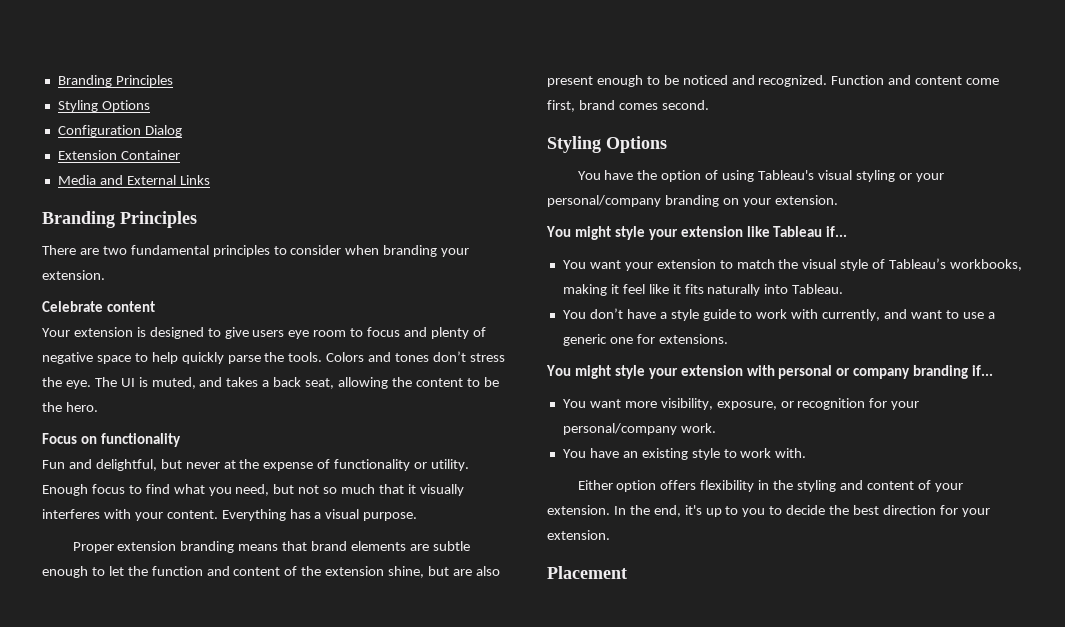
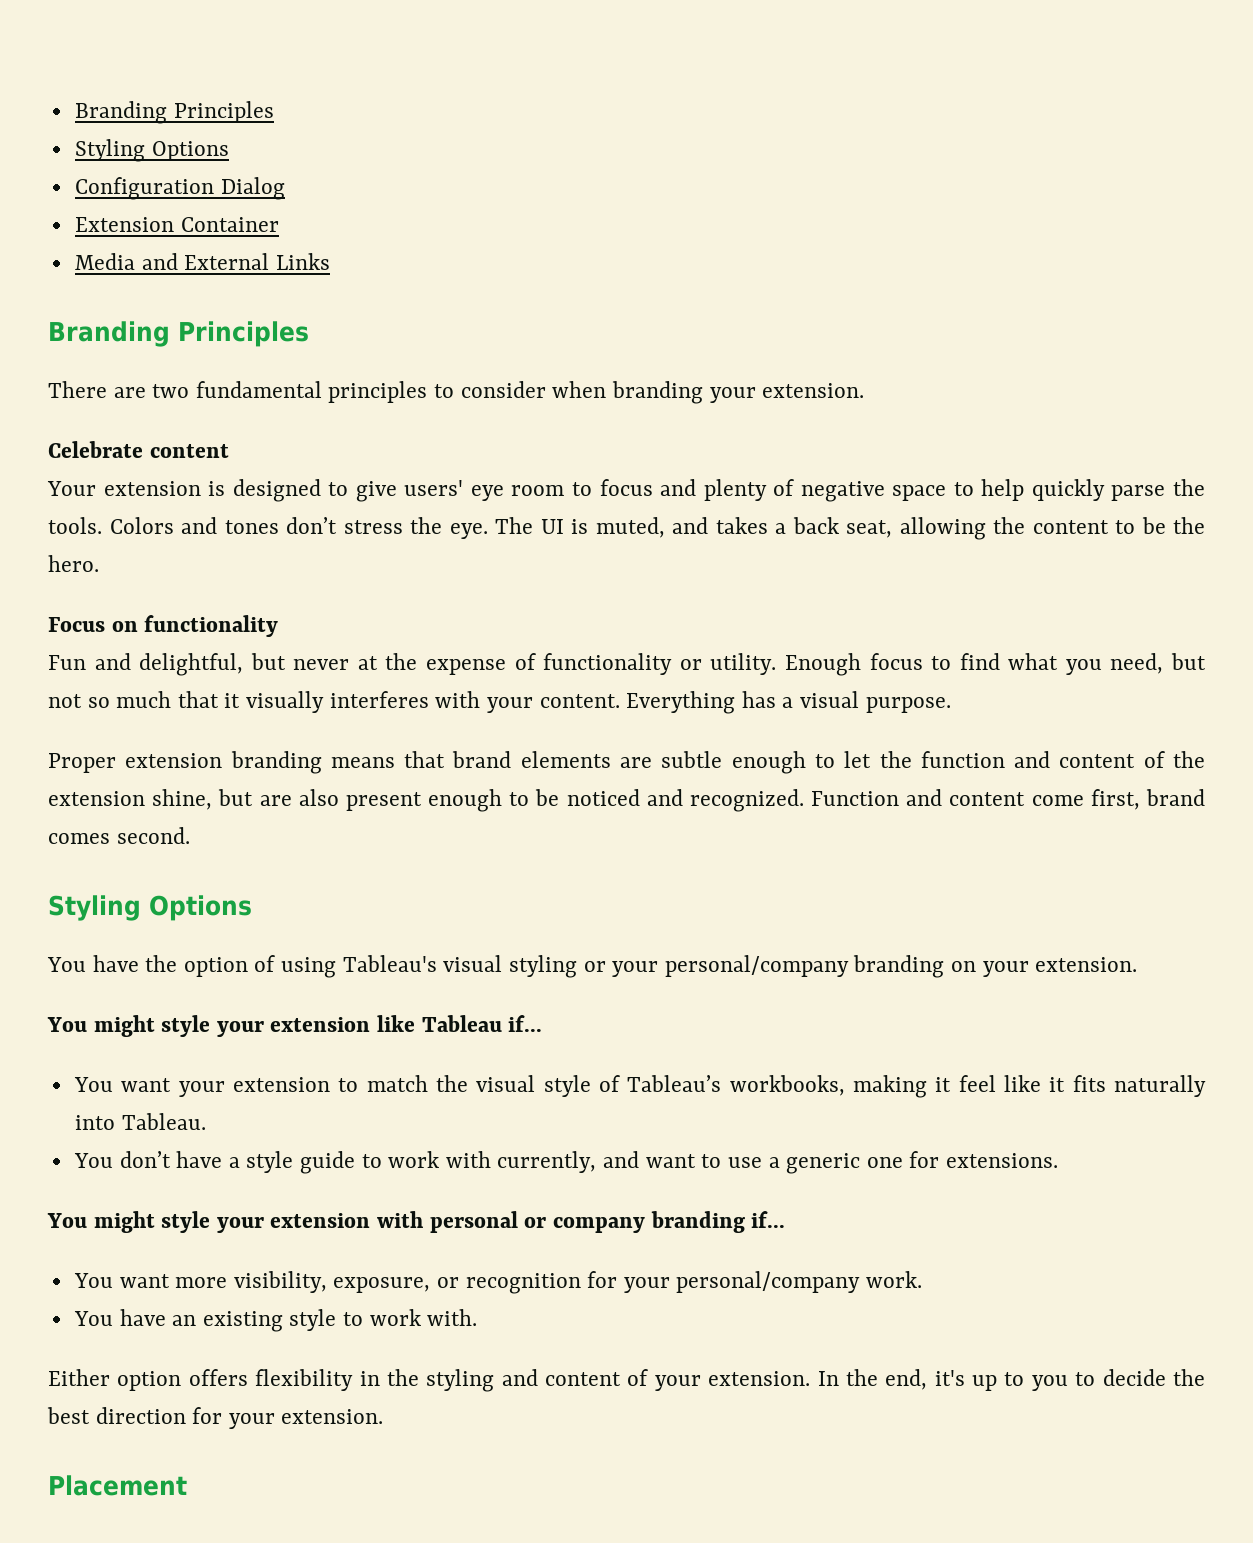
- Your extension is designed to give users eye room to focus and plenty of negative space to help quickly parse the tools.
+ Your extension is designed to give users' eye room to focus and plenty of negative space to help quickly parse the tools.

